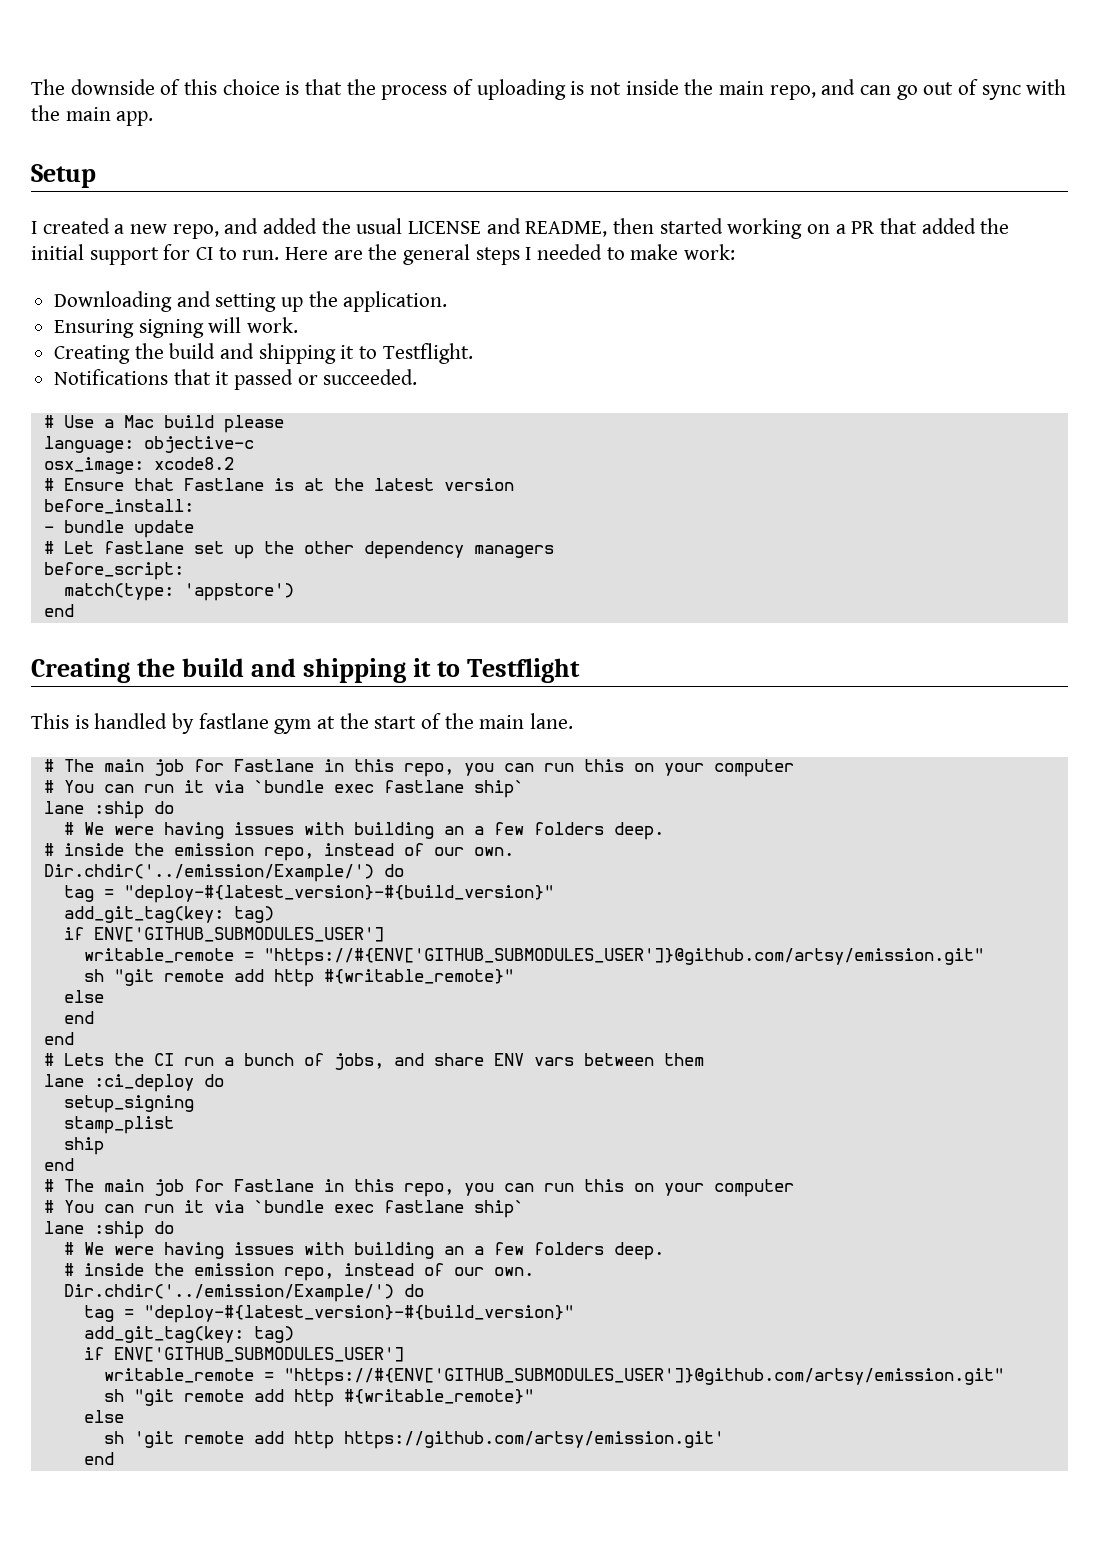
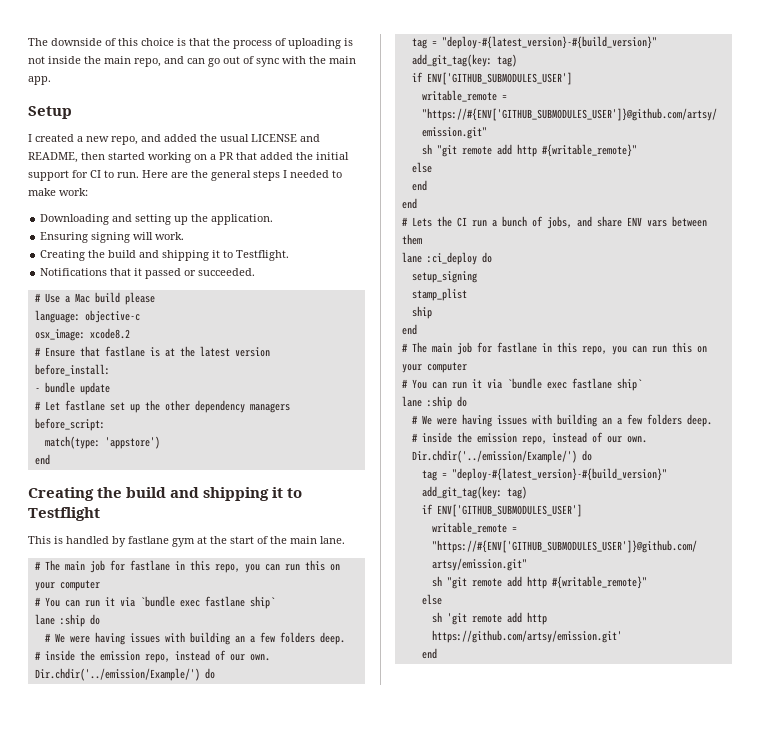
- # Ensure that Fastlane is at the latest version
+ # Ensure that fastlane is at the latest version
  This is handled by fastlane gym at the start of the main lane.
- # The main job for Fastlane in this repo, you can run this on your computer
+ # The main job for fastlane in this repo, you can run this on your computer
  ship
  end
- # The main job for Fastlane in this repo, you can run this on your computer
+ # The main job for fastlane in this repo, you can run this on your computer

